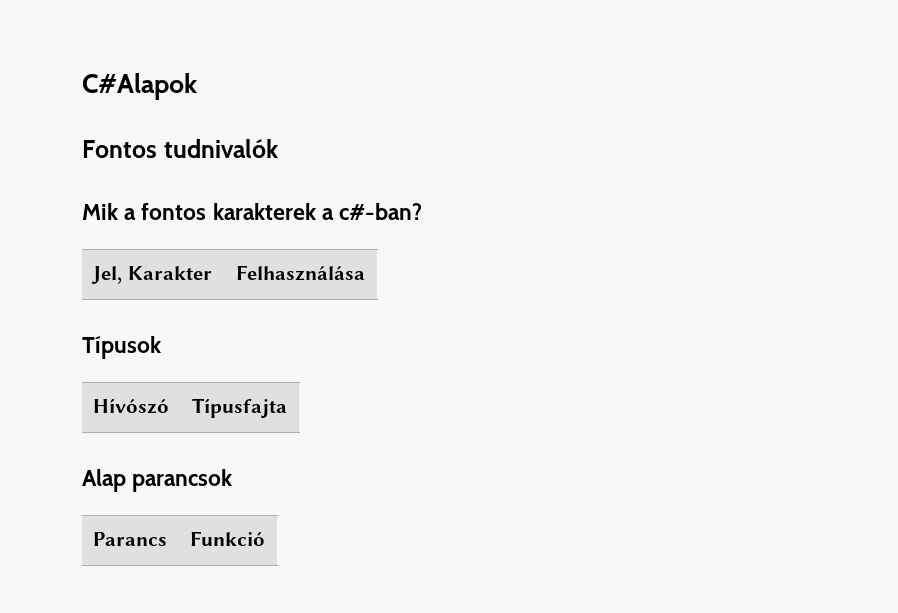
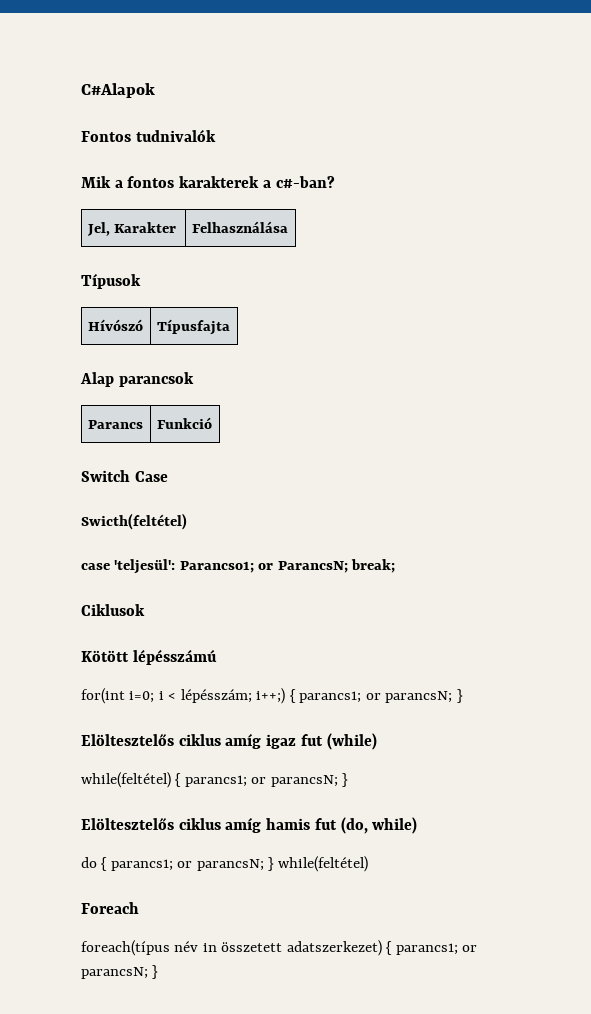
+ Switch Case
+ Swicth(feltétel)
+ case 'teljesül': Parancso1; or ParancsN; break;
+ Ciklusok
+ Kötött lépésszámú
+ for(int i=0; i < lépésszám; i++;) { parancs1; or parancsN; }
+ Elöltesztelős ciklus amíg igaz fut (while)
+ while(feltétel) { parancs1; or parancsN; }
+ Elöltesztelős ciklus amíg hamis fut (do, while)
+ do { parancs1; or parancsN; } while(feltétel)
+ Foreach
+ foreach(típus név in összetett adatszerkezet) { parancs1; or parancsN; }

